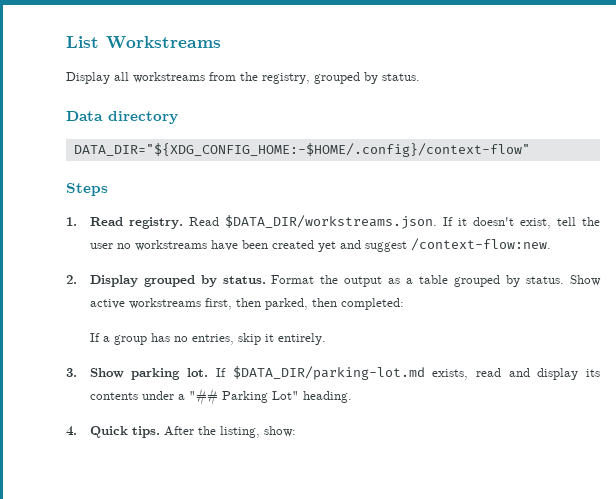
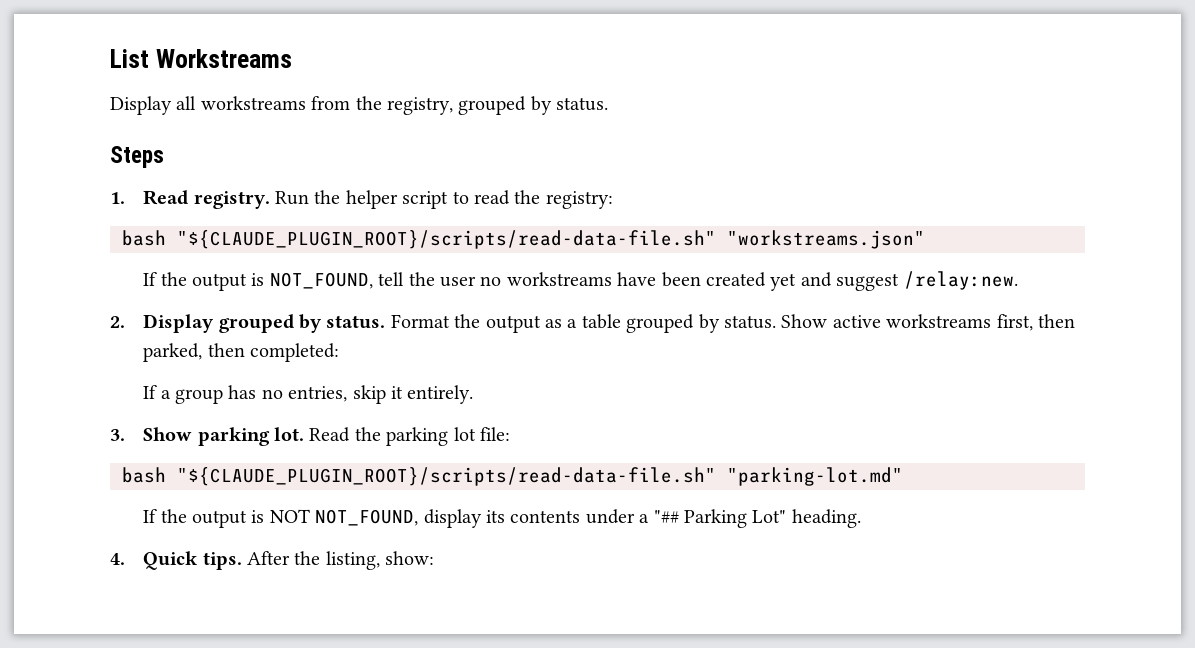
- Data directory
- DATA_DIR="${XDG_CONFIG_HOME:-$HOME/.config}/context-flow"
- Read $DATA_DIR/workstreams.json. If it doesn't exist, tell the user no workstreams have been created yet and suggest /context-flow:new.
+ Run the helper script to read the registry:
+ bash "${CLAUDE_PLUGIN_ROOT}/scripts/read-data-file.sh" "workstreams.json"
+ If the output is NOT_FOUND, tell the user no workstreams have been created yet and suggest /relay:new.
- If $DATA_DIR/parking-lot.md exists, read and display its contents under a "## Parking Lot" heading.
+ Read the parking lot file:
+ bash "${CLAUDE_PLUGIN_ROOT}/scripts/read-data-file.sh" "parking-lot.md"
+ If the output is NOT NOT_FOUND, display its contents under a "## Parking Lot" heading.

